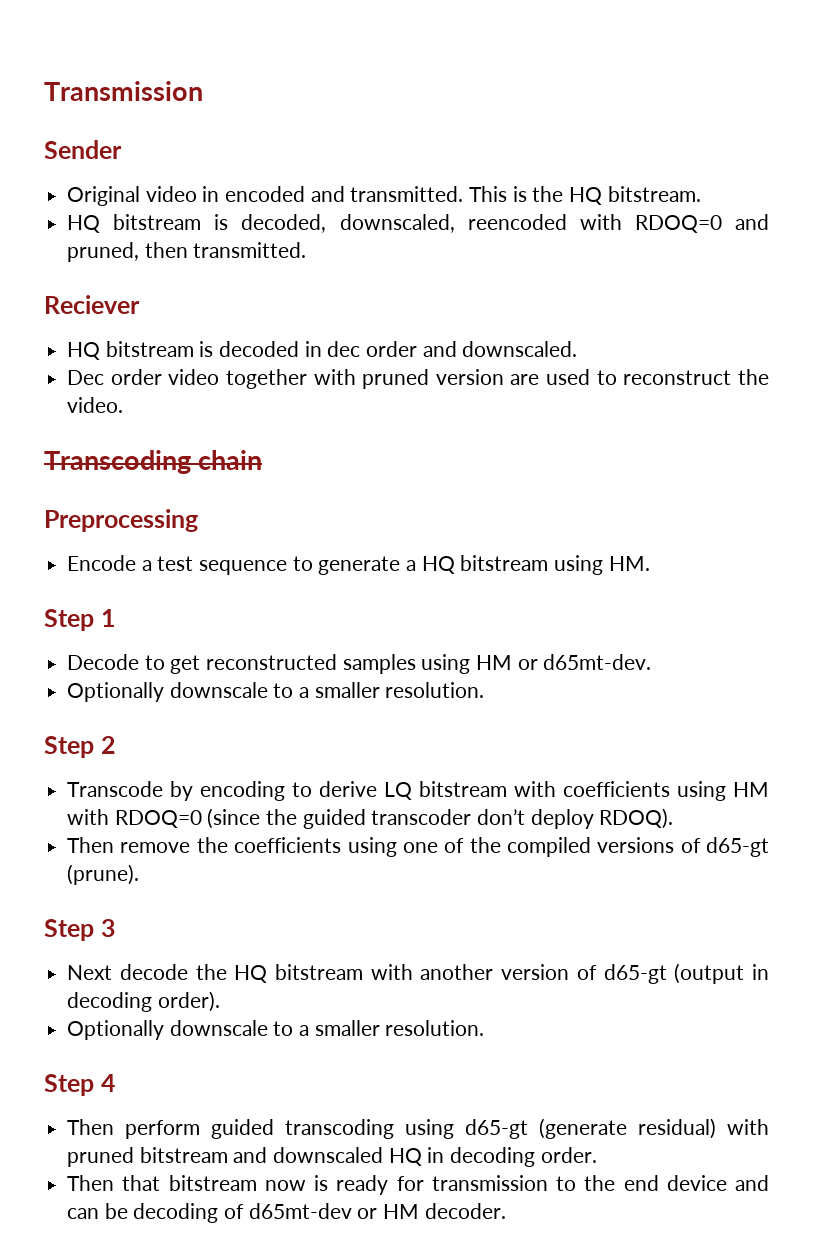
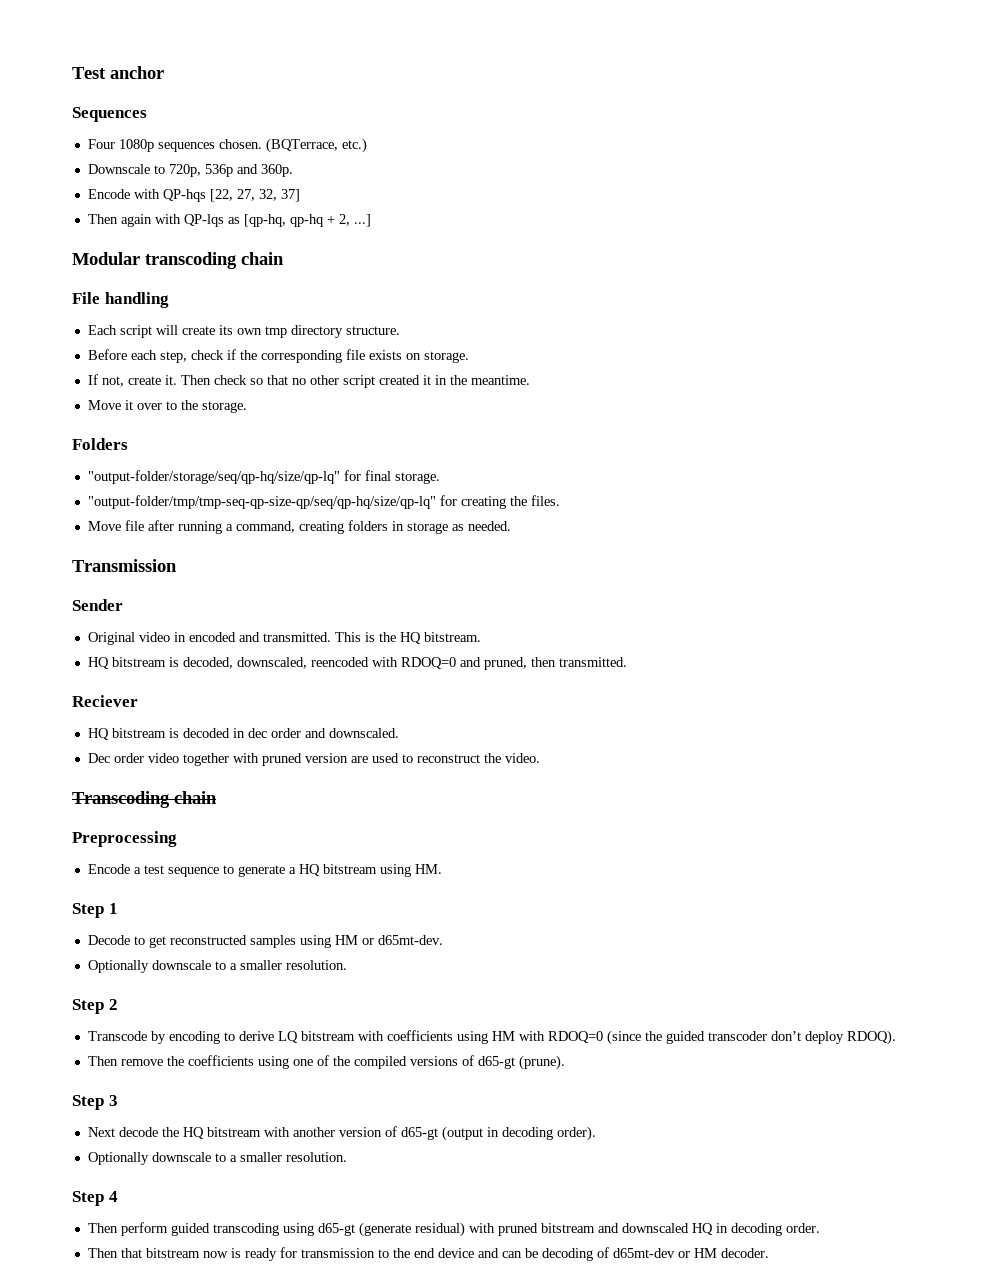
+ Test anchor
+ Sequences
+ Four 1080p sequences chosen. (BQTerrace, etc.)
+ Downscale to 720p, 536p and 360p.
+ Encode with QP-hqs [22, 27, 32, 37]
+ Then again with QP-lqs as [qp-hq, qp-hq + 2, ...]
+ Modular transcoding chain
+ File handling
+ Each script will create its own tmp directory structure.
+ Before each step, check if the corresponding file exists on storage.
+ If not, create it. Then check so that no other script created it in the meantime.
+ Move it over to the storage.
+ Folders
+ "output-folder/storage/seq/qp-hq/size/qp-lq" for final storage.
+ "output-folder/tmp/tmp-seq-qp-size-qp/seq/qp-hq/size/qp-lq" for creating the files.
+ Move file after running a command, creating folders in storage as needed.

